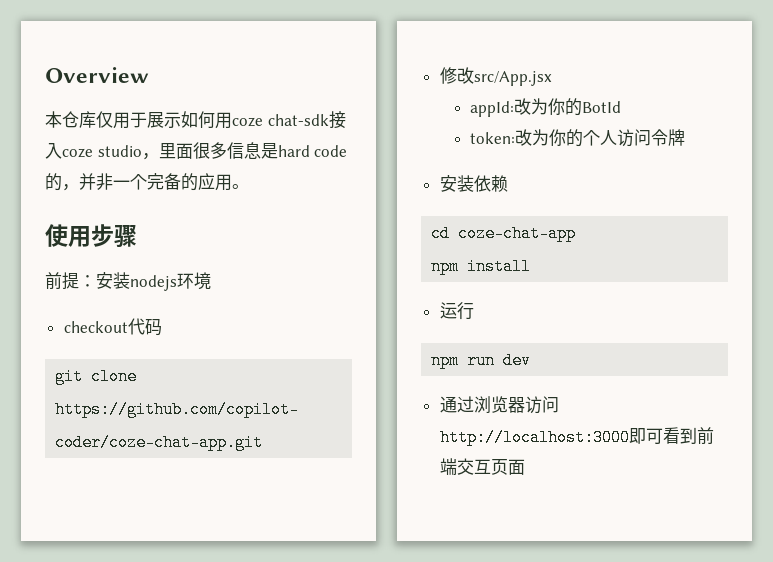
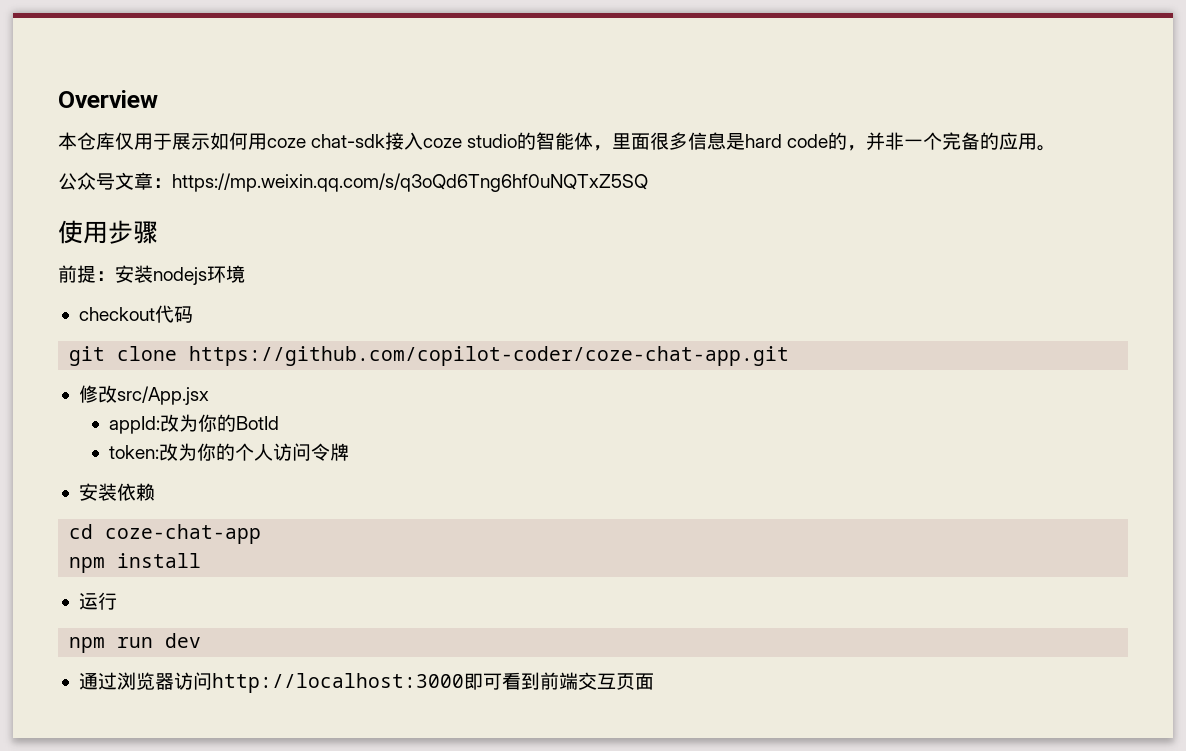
- 本仓库仅用于展示如何用coze chat-sdk接入coze studio，里面很多信息是hard code的，并非一个完备的应用。
+ 本仓库仅用于展示如何用coze chat-sdk接入coze studio的智能体，里面很多信息是hard code的，并非一个完备的应用。
+ 公众号文章：https://mp.weixin.qq.com/s/q3oQd6Tng6hf0uNQTxZ5SQ

